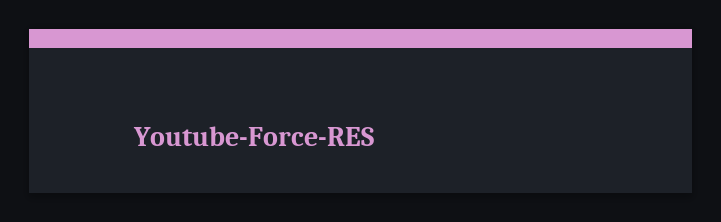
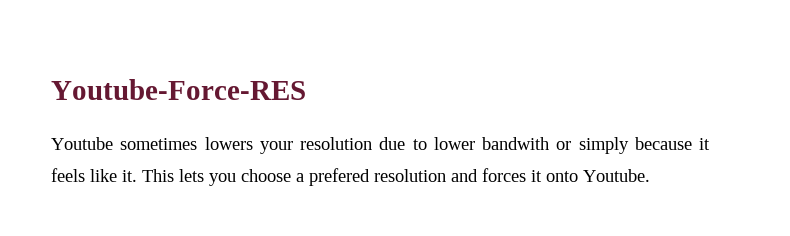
+ Youtube sometimes lowers your resolution due to lower bandwith or simply because it feels like it. This lets you choose a prefered resolution and forces it onto Youtube.

